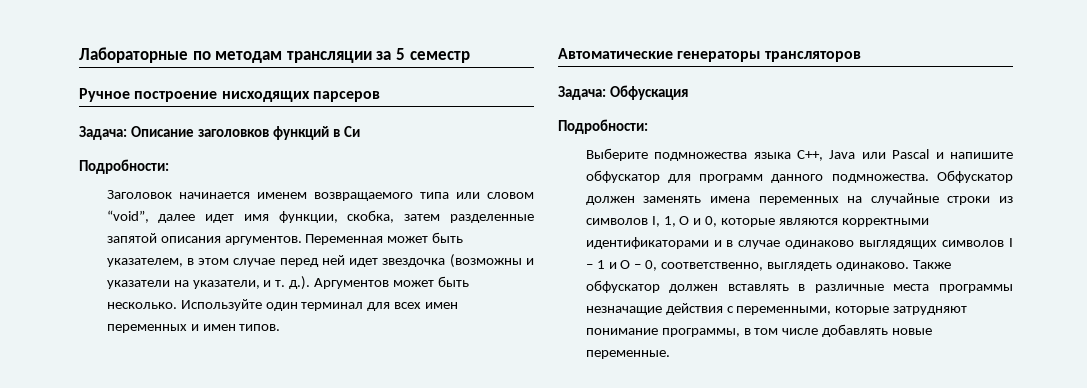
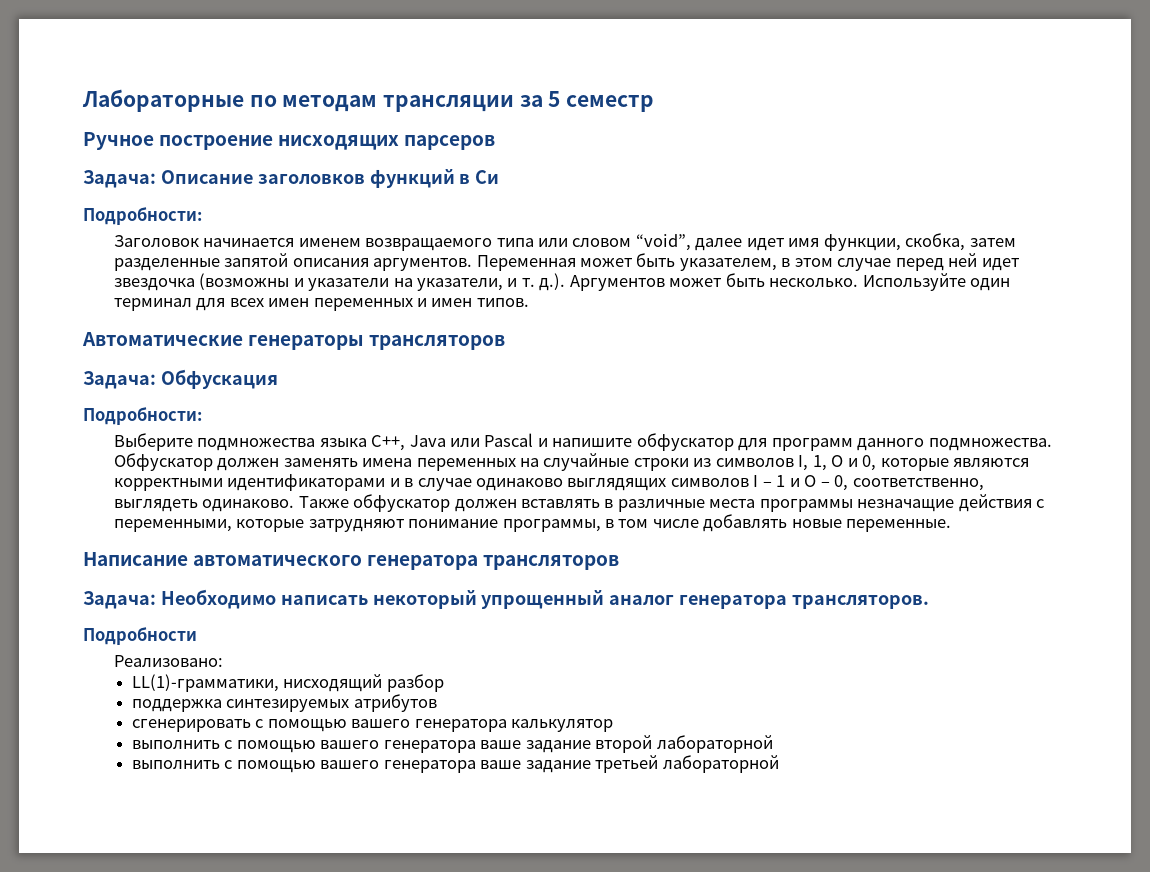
+ Написание автоматического генератора трансляторов
+ Задача: Необходимо написать некоторый упрощенный аналог генератора трансляторов.
+ Подробности
+ Реализовано:
+ LL(1)-грамматики, нисходящий разбор
+ поддержка синтезируемых атрибутов
+ сгенерировать с помощью вашего генератора калькулятор
+ выполнить с помощью вашего генератора ваше задание второй лабораторной
+ выполнить с помощью вашего генератора ваше задание третьей лабораторной

